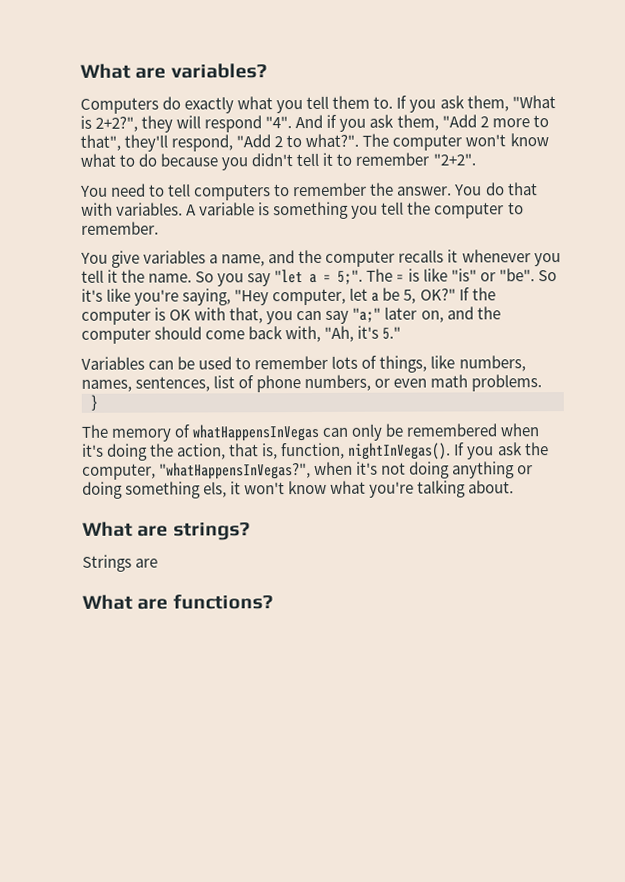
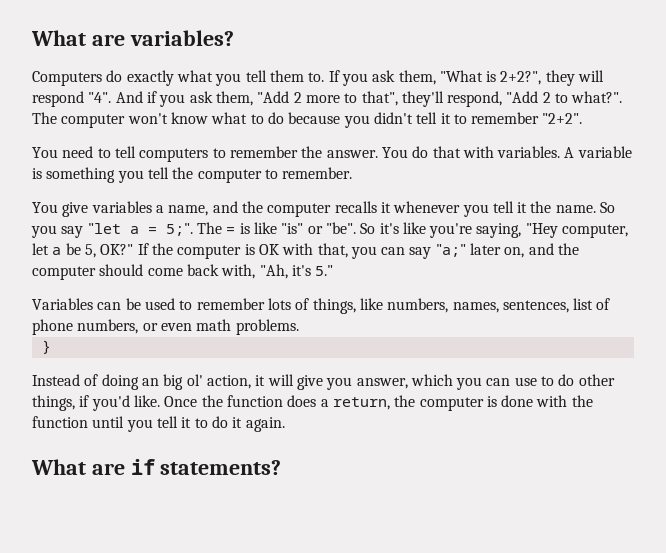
- The memory of whatHappensInVegas can only be remembered when it's doing the action, that is, function, nightInVegas(). If you ask the computer, "whatHappensInVegas?", when it's not doing anything or doing something els, it won't know what you're talking about.
- What are strings?
- Strings are
- What are functions?
+ Instead of doing an big ol' action, it will give you answer, which you can use to do other things, if you'd like. Once the function does a return, the computer is done with the function until you tell it to do it again.
+ What are if statements?

